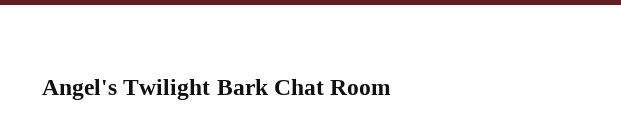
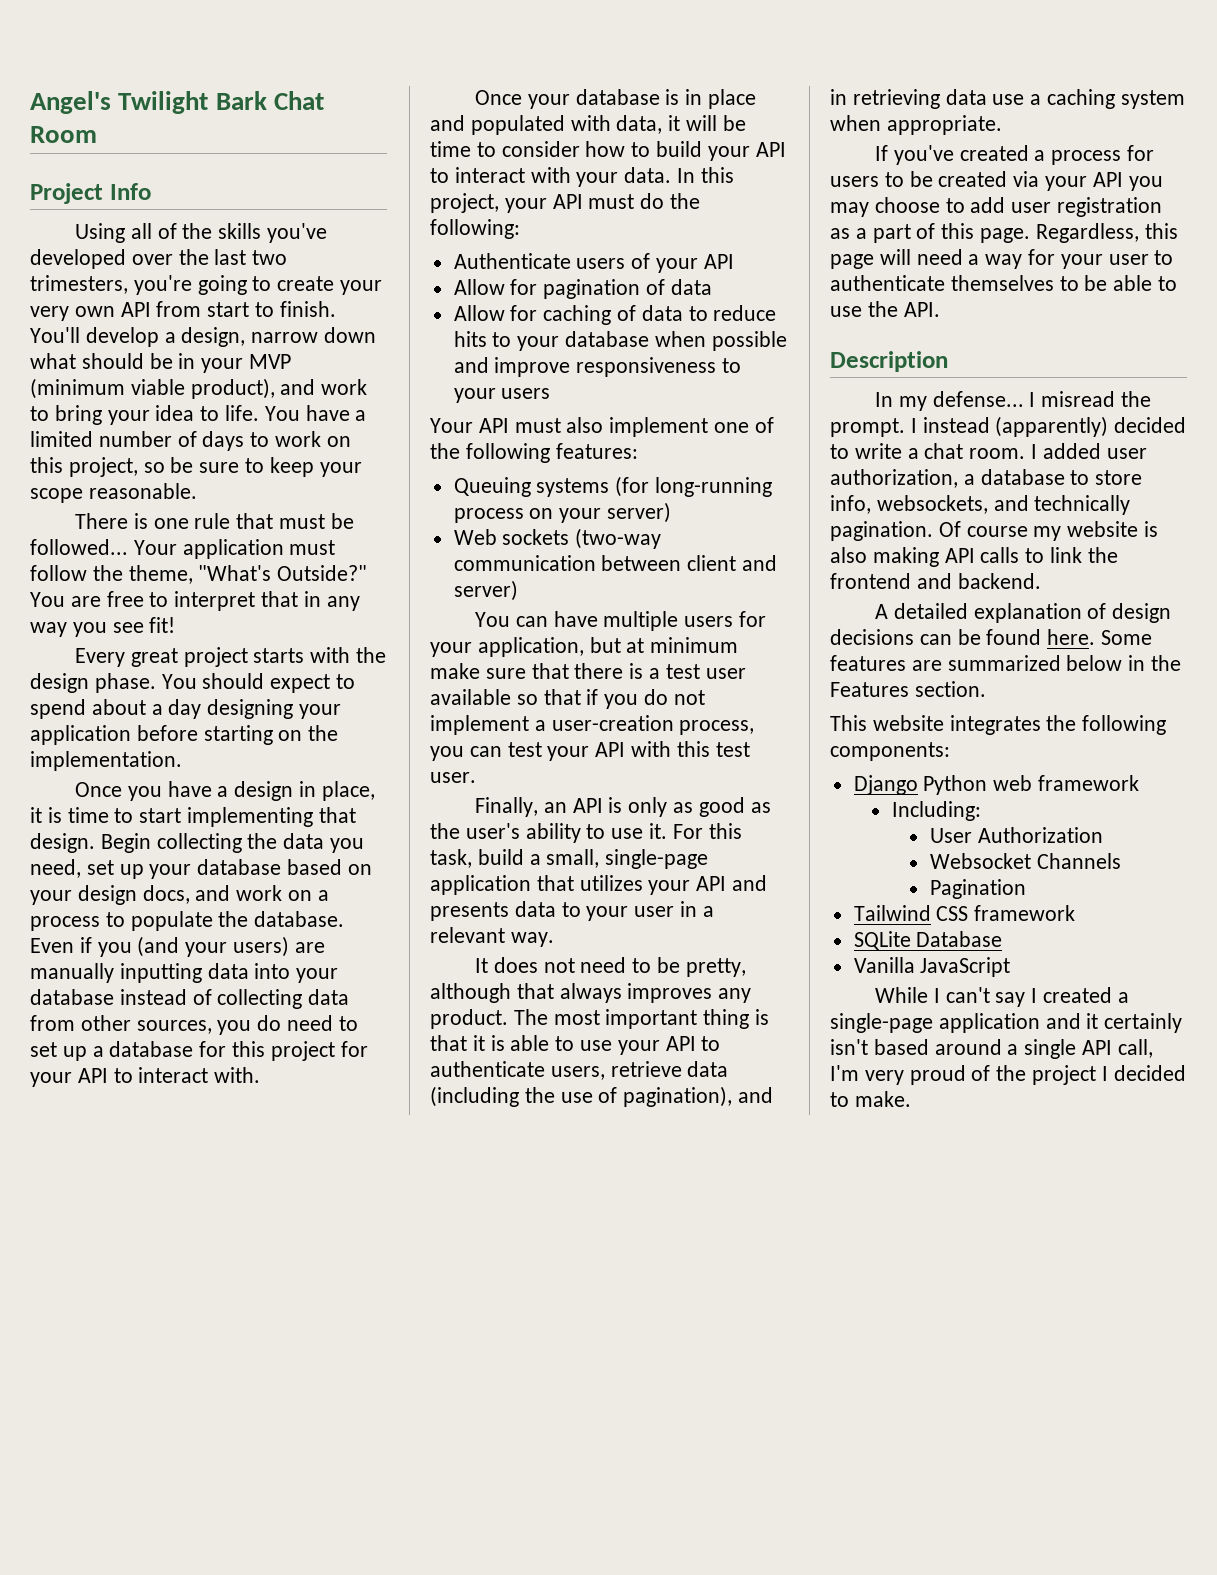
+ Project Info
+ Using all of the skills you've developed over the last two trimesters, you're going to create your very own API from start to finish. You'll develop a design, narrow down what should be in your MVP (minimum viable product), and work to bring your idea to life. You have a limited number of days to work on this project, so be sure to keep your scope reasonable.
+ There is one rule that must be followed... Your application must follow the theme, "What's Outside?" You are free to interpret that in any way you see fit!
+ Every great project starts with the design phase. You should expect to spend about a day designing your application before starting on the implementation.
+ Once you have a design in place, it is time to start implementing that design. Begin collecting the data you need, set up your database based on your design docs, and work on a process to populate the database. Even if you (and your users) are manually inputting data into your database instead of collecting data from other sources, you do need to set up a database for this project for your API to interact with.
+ Once your database is in place and populated with data, it will be time to consider how to build your API to interact with your data. In this project, your API must do the following:
+ Authenticate users of your API
+ Allow for pagination of data
+ Allow for caching of data to reduce hits to your database when possible and improve responsiveness to your users
+ Your API must also implement one of the following features:
+ Queuing systems (for long-running process on your server)
+ Web sockets (two-way communication between client and server)
+ You can have multiple users for your application, but at minimum make sure that there is a test user available so that if you do not implement a user-creation process, you can test your API with this test user.
+ Finally, an API is only as good as the user's ability to use it. For this task, build a small, single-page application that utilizes your API and presents data to your user in a relevant way.
+ It does not need to be pretty, although that always improves any product. The most important thing is that it is able to use your API to authenticate users, retrieve data (including the use of pagination), and in retrieving data use a caching system when appropriate.
+ If you've created a process for users to be created via your API you may choose to add user registration as a part of this page. Regardless, this page will need a way for your user to authenticate themselves to be able to use the API.
+ Description
+ In my defense... I misread the prompt. I instead (apparently) decided to write a chat room. I added user authorization, a database to store info, websockets, and technically pagination. Of course my website is also making API calls to link the frontend and backend.
+ A detailed explanation of design decisions can be found here. Some features are summarized below in the Features section.
+ This website integrates the following components:
+ Django Python web framework
+ Including:
+ User Authorization
+ Websocket Channels
+ Pagination
+ Tailwind CSS framework
+ SQLite Database
+ Vanilla JavaScript
+ While I can't say I created a single-page application and it certainly isn't based around a single API call, I'm very proud of the project I decided to make.

